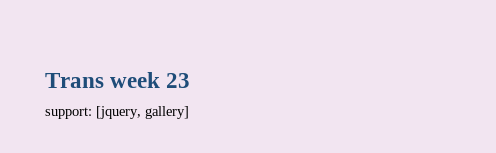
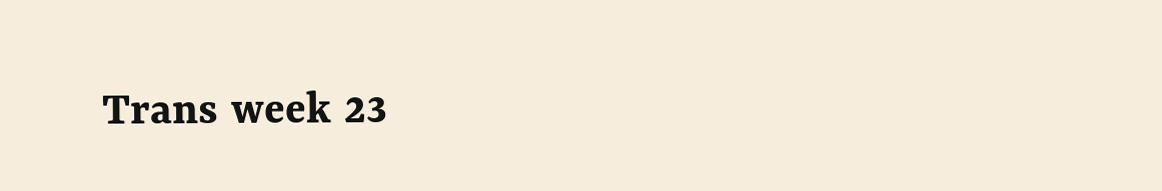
- support: [jquery, gallery]

